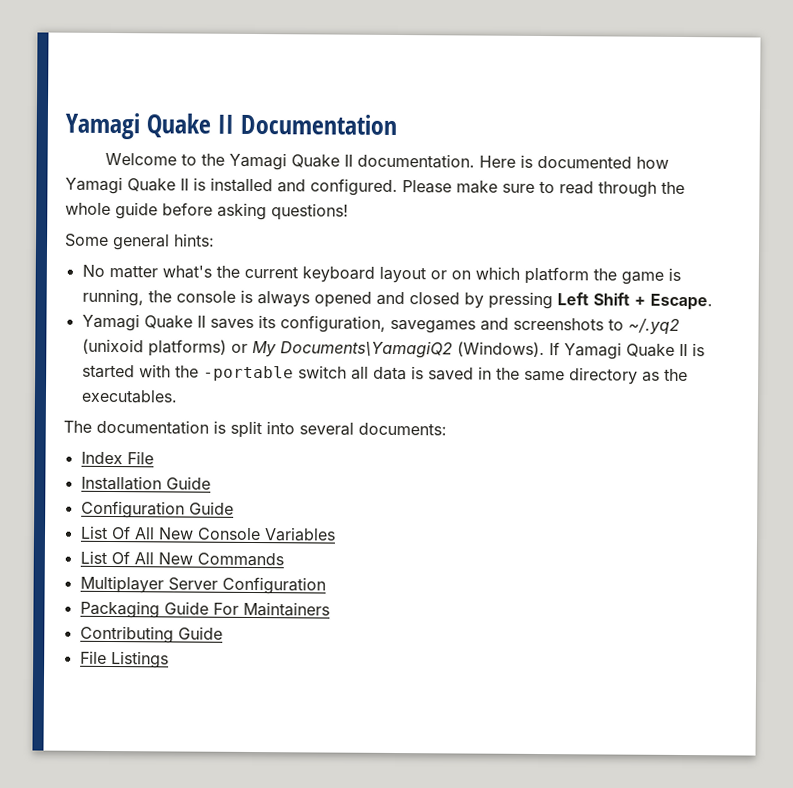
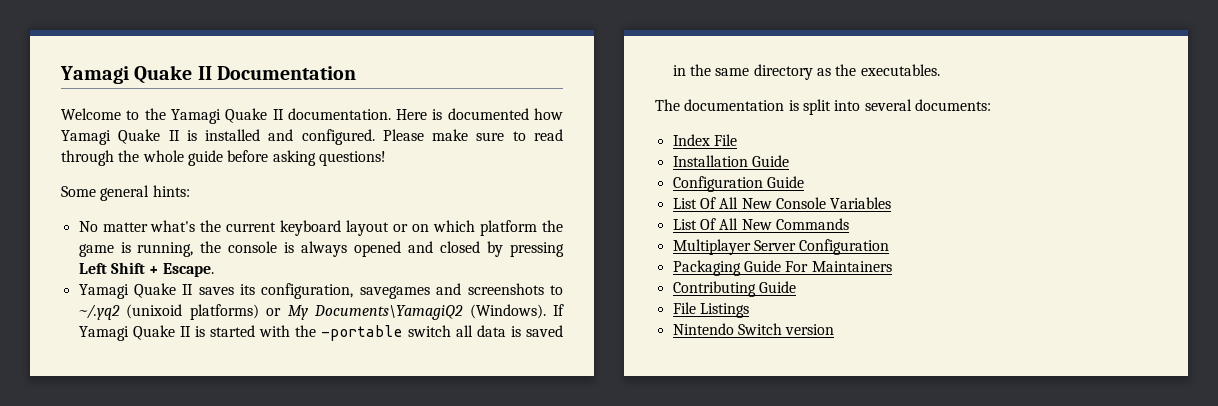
+ Nintendo Switch version

